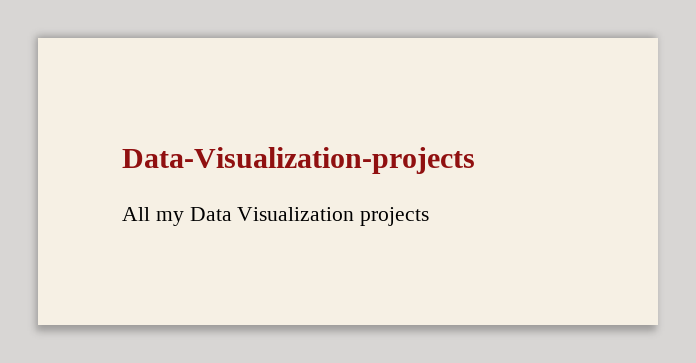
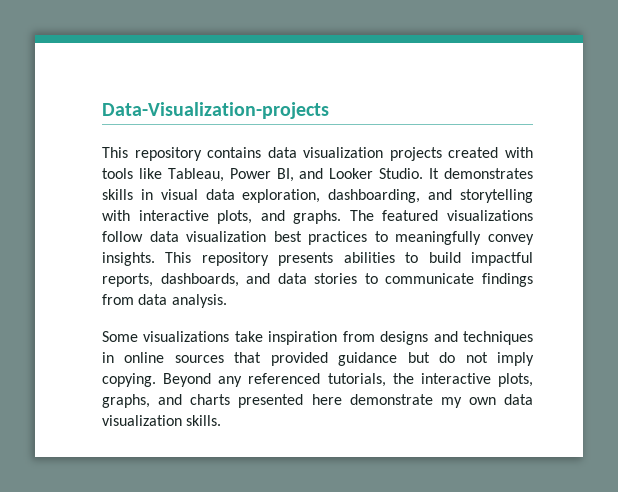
- All my Data Visualization projects
+ This repository contains data visualization projects created with tools like Tableau, Power BI, and Looker Studio. It demonstrates skills in visual data exploration, dashboarding, and storytelling with interactive plots, and graphs. The featured visualizations follow data visualization best practices to meaningfully convey insights. This repository presents abilities to build impactful reports, dashboards, and data stories to communicate findings from data analysis.
+ Some visualizations take inspiration from designs and techniques in online sources that provided guidance but do not imply copying. Beyond any referenced tutorials, the interactive plots, graphs, and charts presented here demonstrate my own data visualization skills.

